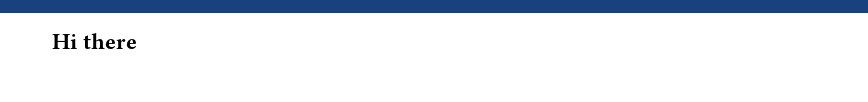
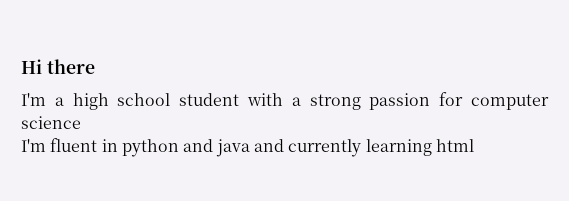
+ I'm a high school student with a strong passion for computer science
+ I'm fluent in python and java and currently learning html

